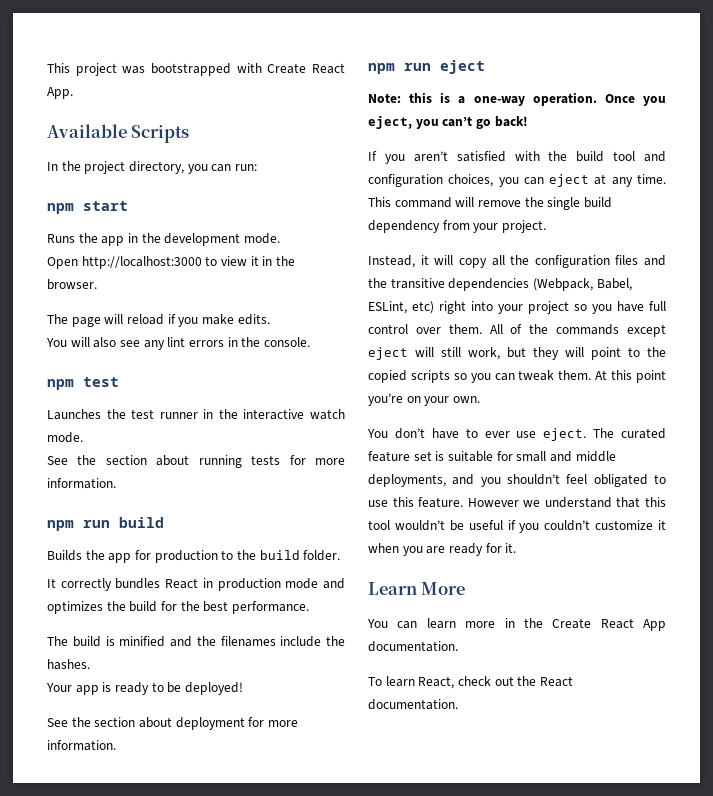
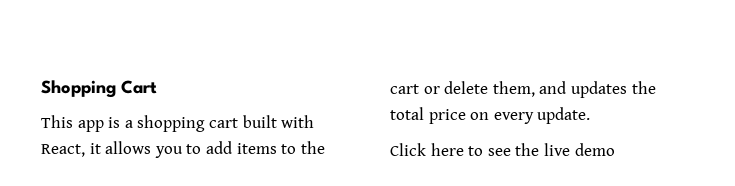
- This project was bootstrapped with Create React App.
- Available Scripts
- In the project directory, you can run:
- npm start
- Runs the app in the development mode.
- Open http://localhost:3000 to view it in the browser.
- The page will reload if you make edits.
- You will also see any lint errors in the console.
- npm test
- Launches the test runner in the interactive watch mode.
- See the section about running tests for more information.
- npm run build
- Builds the app for production to the build folder.
- It correctly bundles React in production mode and optimizes the build for the best performance.
- The build is minified and the filenames include the hashes.
- Your app is ready to be deployed!
- See the section about deployment for more information.
- npm run eject
- Note: this is a one-way operation. Once you eject, you can’t go back!
- If you aren’t satisfied with the build tool and configuration choices, you can eject at any time. This command will remove the single build dependency from your project.
- Instead, it will copy all the configuration files and the transitive dependencies (Webpack, Babel, ESLint, etc) right into your project so you have full control over them. All of the commands except eject will still work, but they will point to the copied scripts so you can tweak them. At this point you’re on your own.
- You don’t have to ever use eject. The curated feature set is suitable for small and middle deployments, and you shouldn’t feel obligated to use this feature. However we understand that this tool wouldn’t be useful if you couldn’t customize it when you are ready for it.
- Learn More
- You can learn more in the Create React App documentation.
- To learn React, check out the React documentation.
+ Shopping Cart
+ This app is a shopping cart built with React, it allows you to add items to the cart or delete them, and updates the total price on every update.
+ Click here to see the live demo

